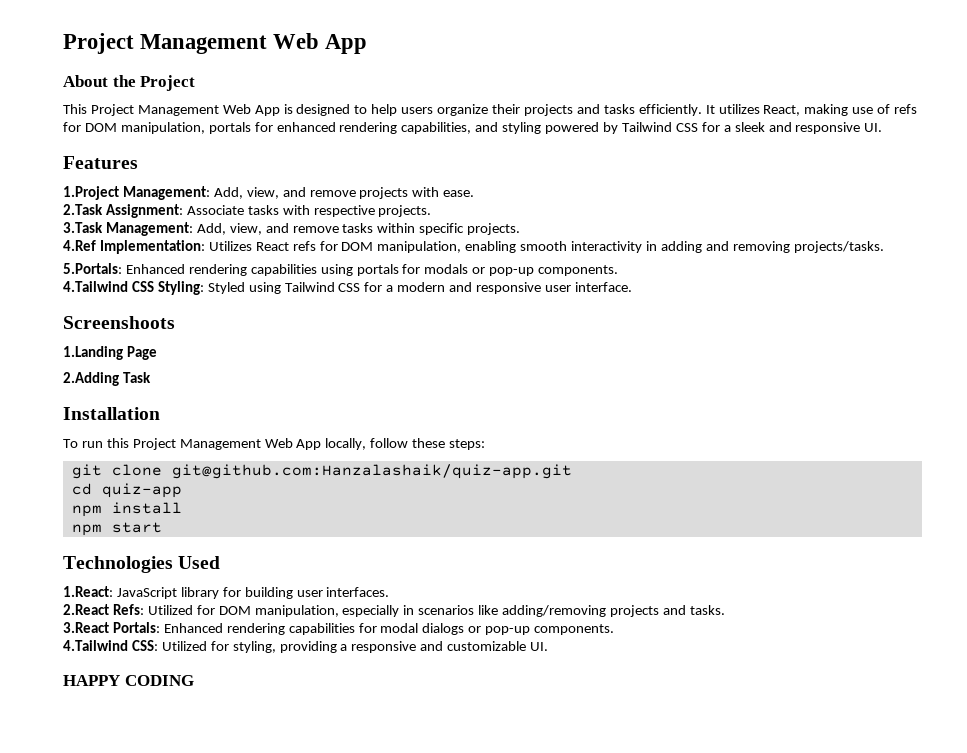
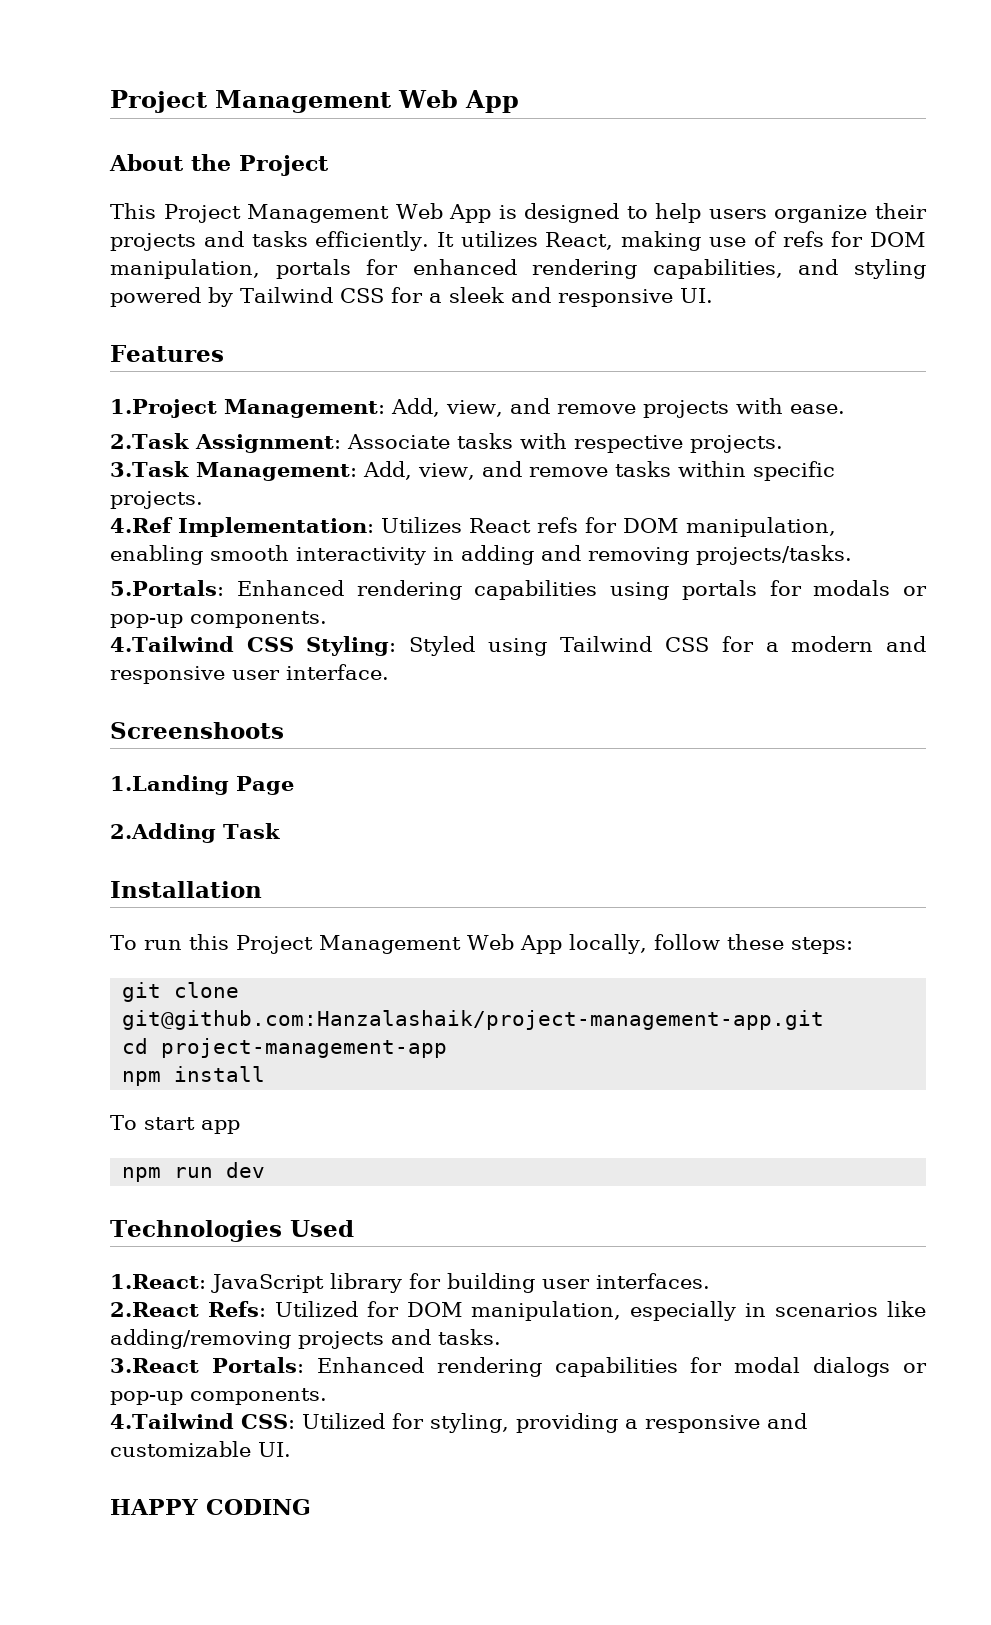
- git clone git@github.com:Hanzalashaik/quiz-app.git
+ git clone git@github.com:Hanzalashaik/project-management-app.git
- cd quiz-app
+ cd project-management-app
- npm start
+ To start app
+ npm run dev

